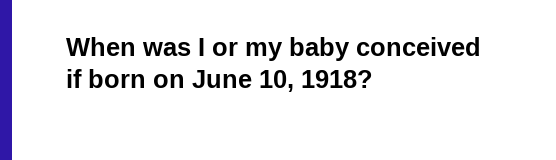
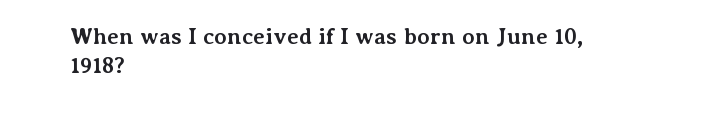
- When was I or my baby conceived if born on June 10, 1918?
+ When was I conceived if I was born on June 10, 1918?

